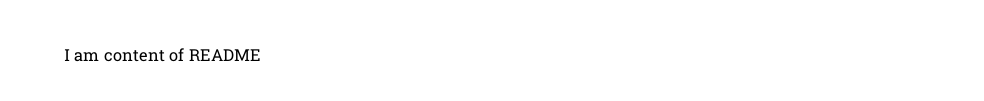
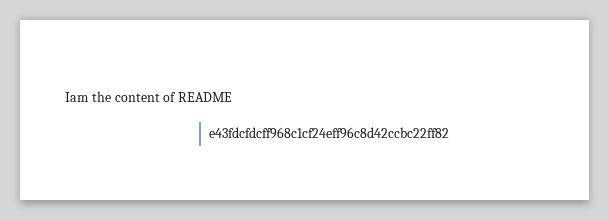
- I am content of README
+ Iam the content of README
+ e43fdcfdcff968c1cf24eff96c8d42ccbc22ff82

